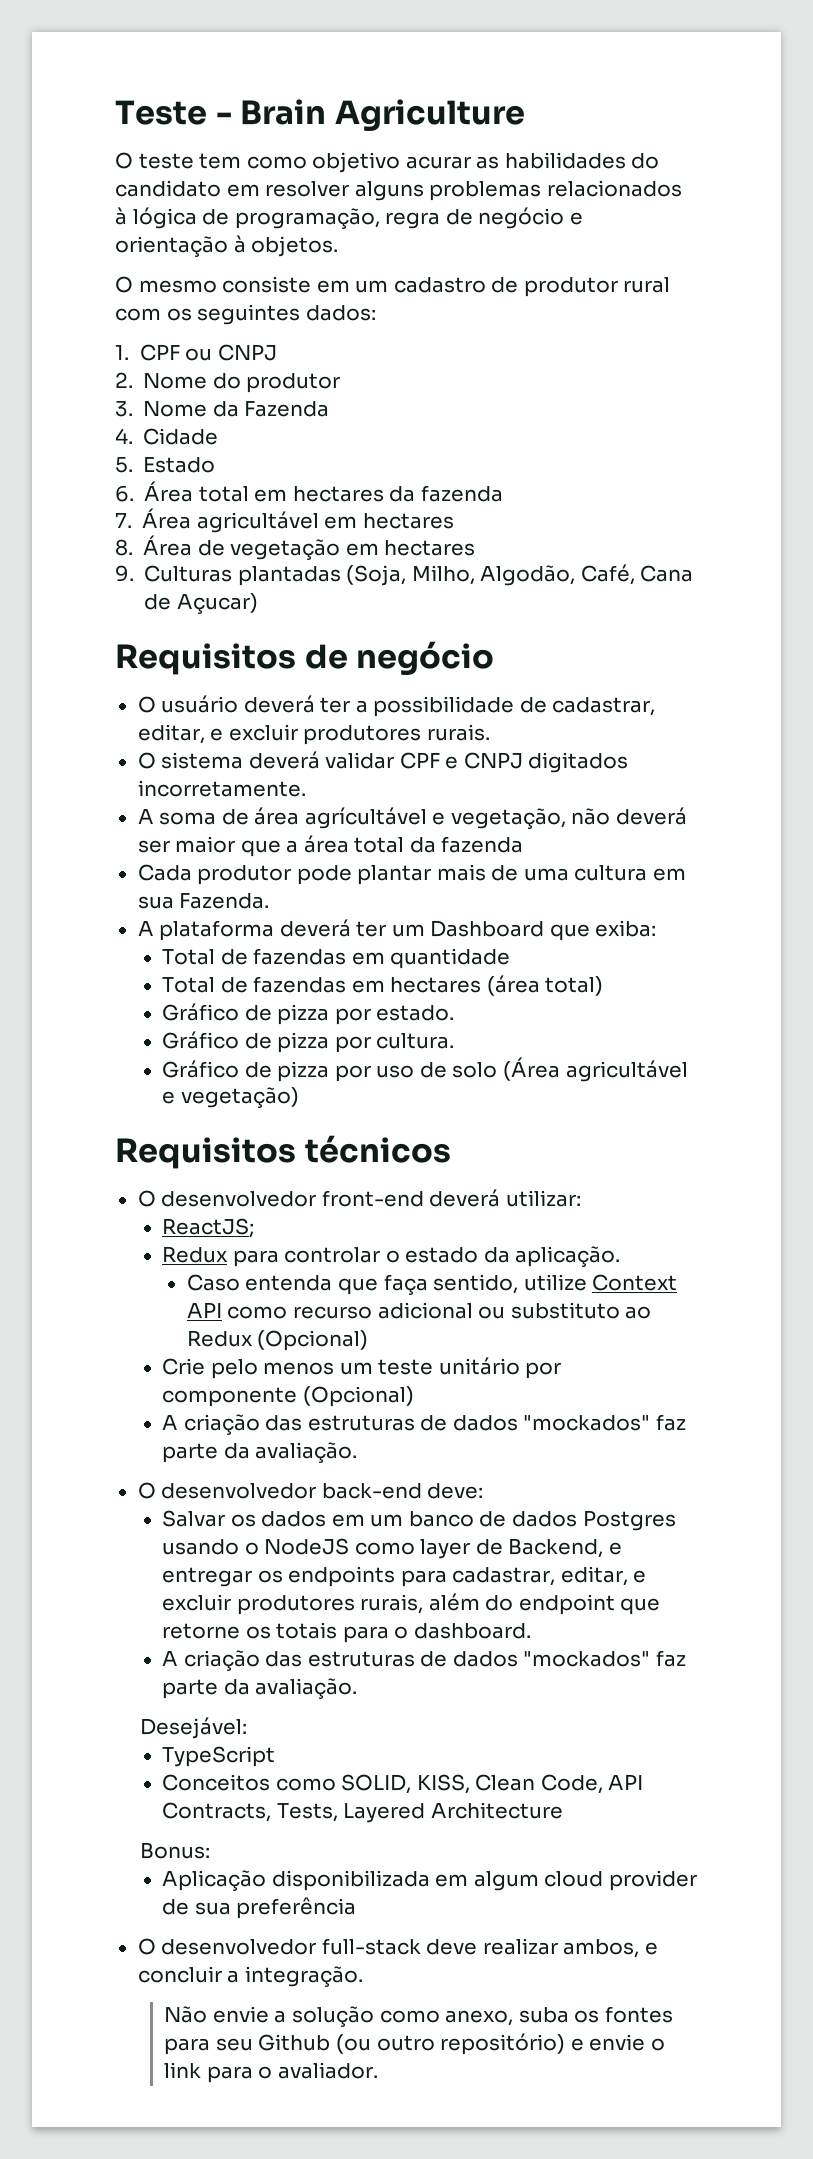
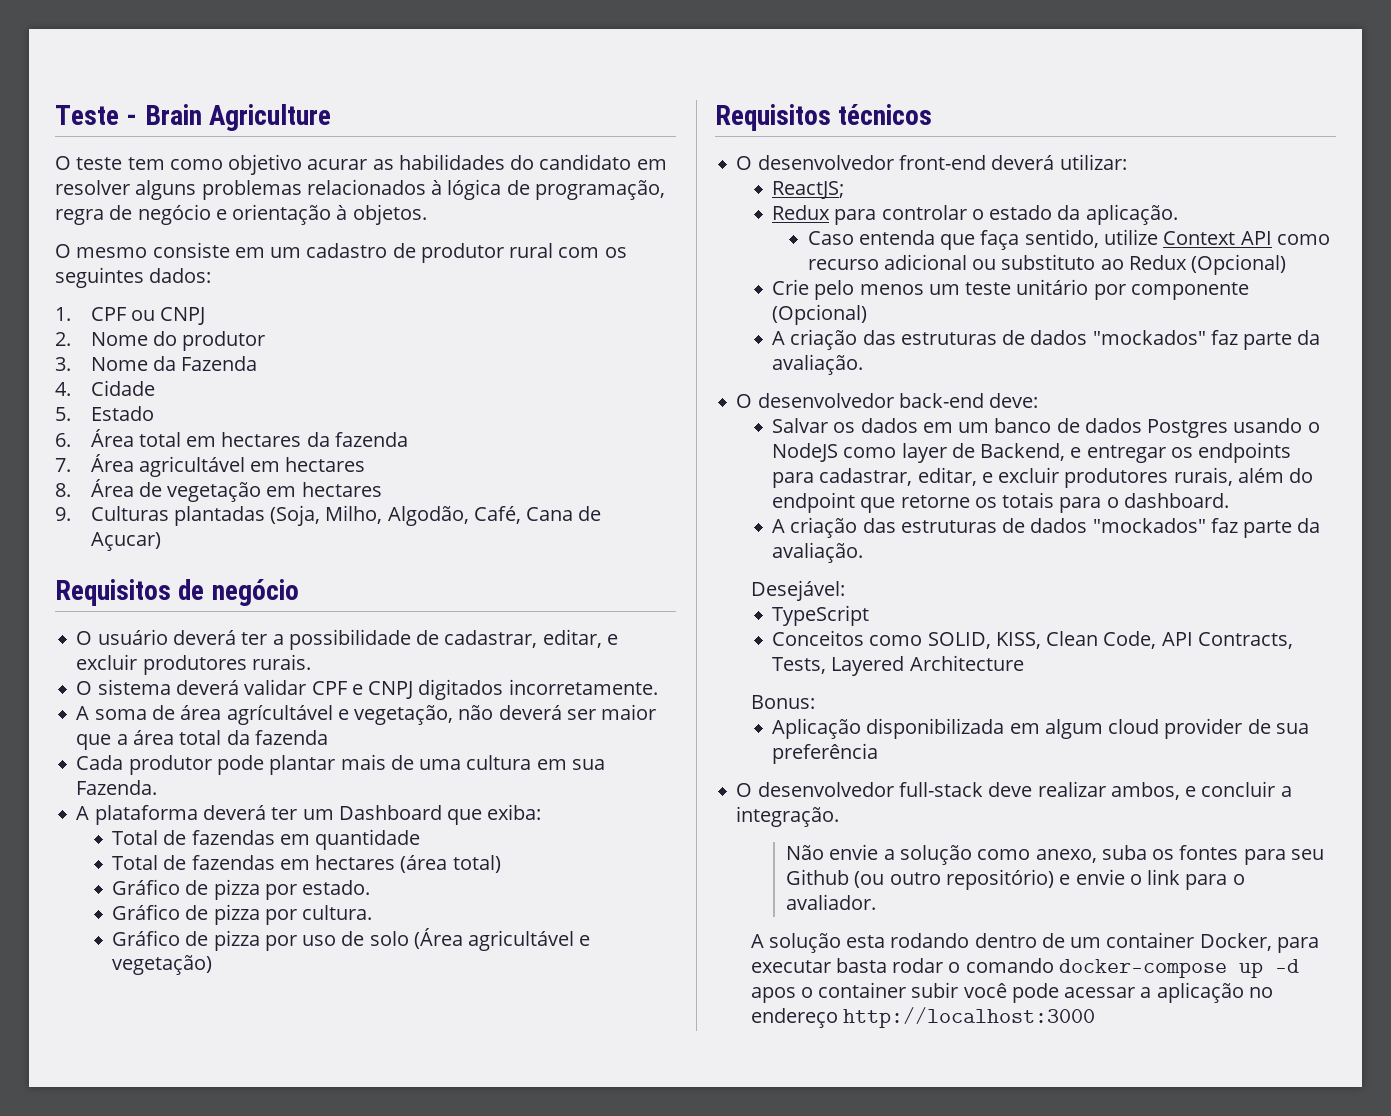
+ A solução esta rodando dentro de um container Docker, para executar basta rodar o comando docker-compose up -d apos o container subir você pode acessar a aplicação no endereço http://localhost:3000

